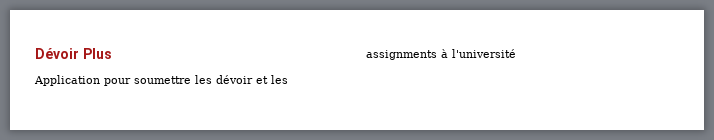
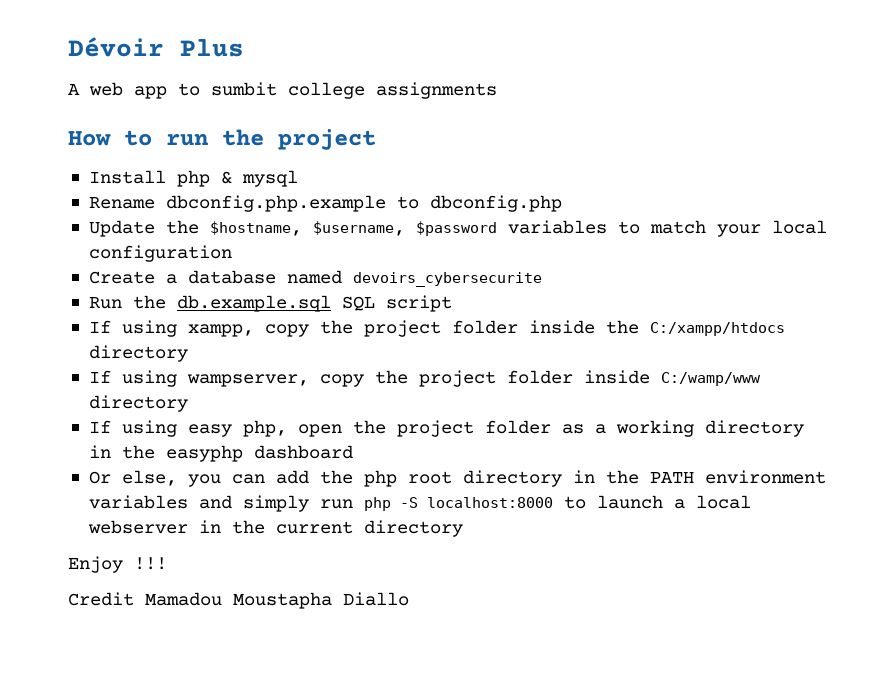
- Application pour soumettre les dévoir et les assignments à l'université
+ A web app to sumbit college assignments
+ How to run the project
+ Install php & mysql
+ Rename dbconfig.php.example to dbconfig.php
+ Update the $hostname, $username, $password variables to match your local configuration
+ Create a database named devoirs_cybersecurite
+ Run the db.example.sql SQL script
+ If using xampp, copy the project folder inside the C:/xampp/htdocs directory
+ If using wampserver, copy the project folder inside C:/wamp/www directory
+ If using easy php, open the project folder as a working directory in the easyphp dashboard
+ Or else, you can add the php root directory in the PATH environment variables and simply run php -S localhost:8000 to launch a local webserver in the current directory
+ Enjoy !!!
+ Credit Mamadou Moustapha Diallo

